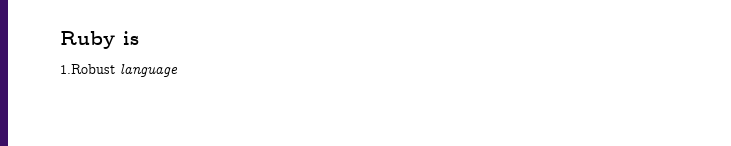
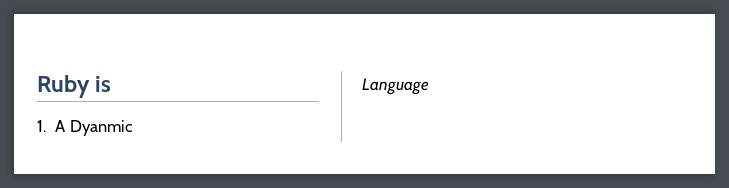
- 1.Robust language
+ 1. A Dyanmic
+ Language

